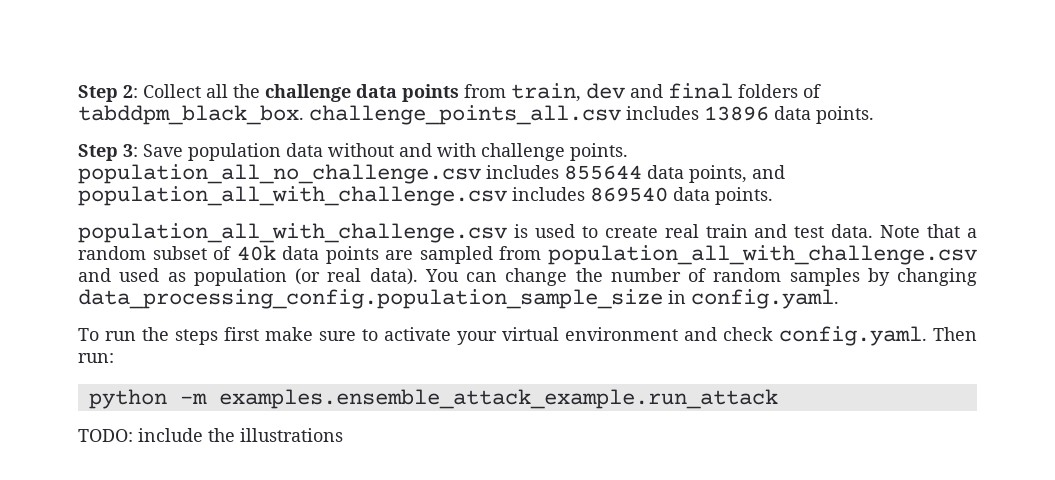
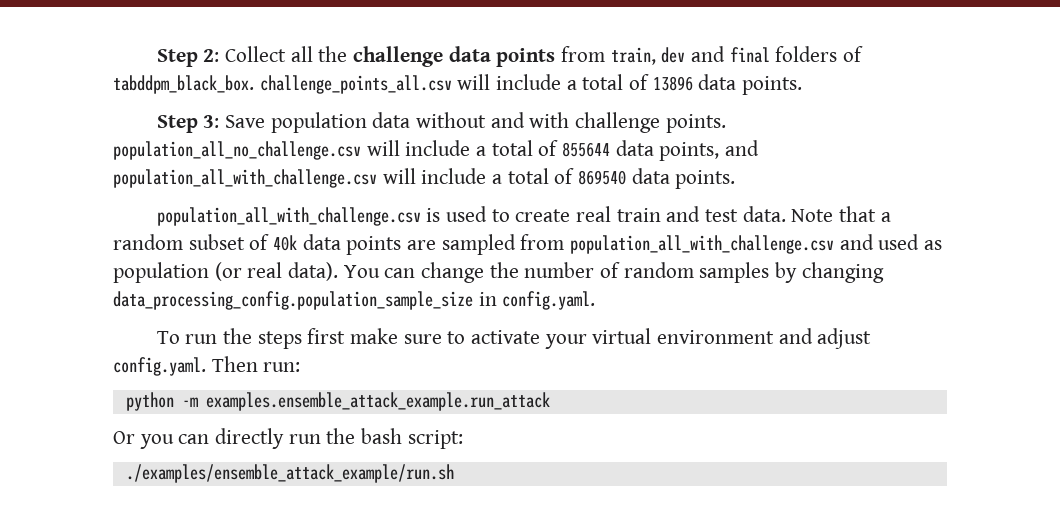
- Step 2: Collect all the challenge data points from train, dev and final folders of tabddpm_black_box. challenge_points_all.csv includes 13896 data points.
+ Step 2: Collect all the challenge data points from train, dev and final folders of tabddpm_black_box. challenge_points_all.csv will include a total of 13896 data points.
- Step 3: Save population data without and with challenge points. population_all_no_challenge.csv includes 855644 data points, and population_all_with_challenge.csv includes 869540 data points.
+ Step 3: Save population data without and with challenge points. population_all_no_challenge.csv will include a total of 855644 data points, and population_all_with_challenge.csv will include a total of 869540 data points.
- To run the steps first make sure to activate your virtual environment and check config.yaml. Then run:
+ To run the steps first make sure to activate your virtual environment and adjust config.yaml. Then run:
- TODO: include the illustrations
+ Or you can directly run the bash script:
+ ./examples/ensemble_attack_example/run.sh

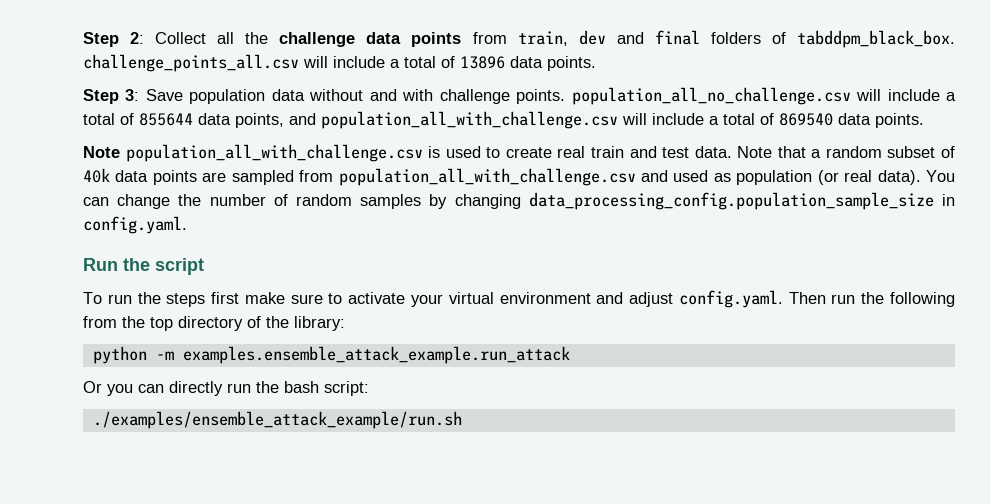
- population_all_with_challenge.csv is used to create real train and test data.
+ Note population_all_with_challenge.csv is used to create real train and test data.
+ Run the script
- To run the steps first make sure to activate your virtual environment and adjust config.yaml. Then run:
+ To run the steps first make sure to activate your virtual environment and adjust config.yaml. Then run the following from the top directory of the library:

